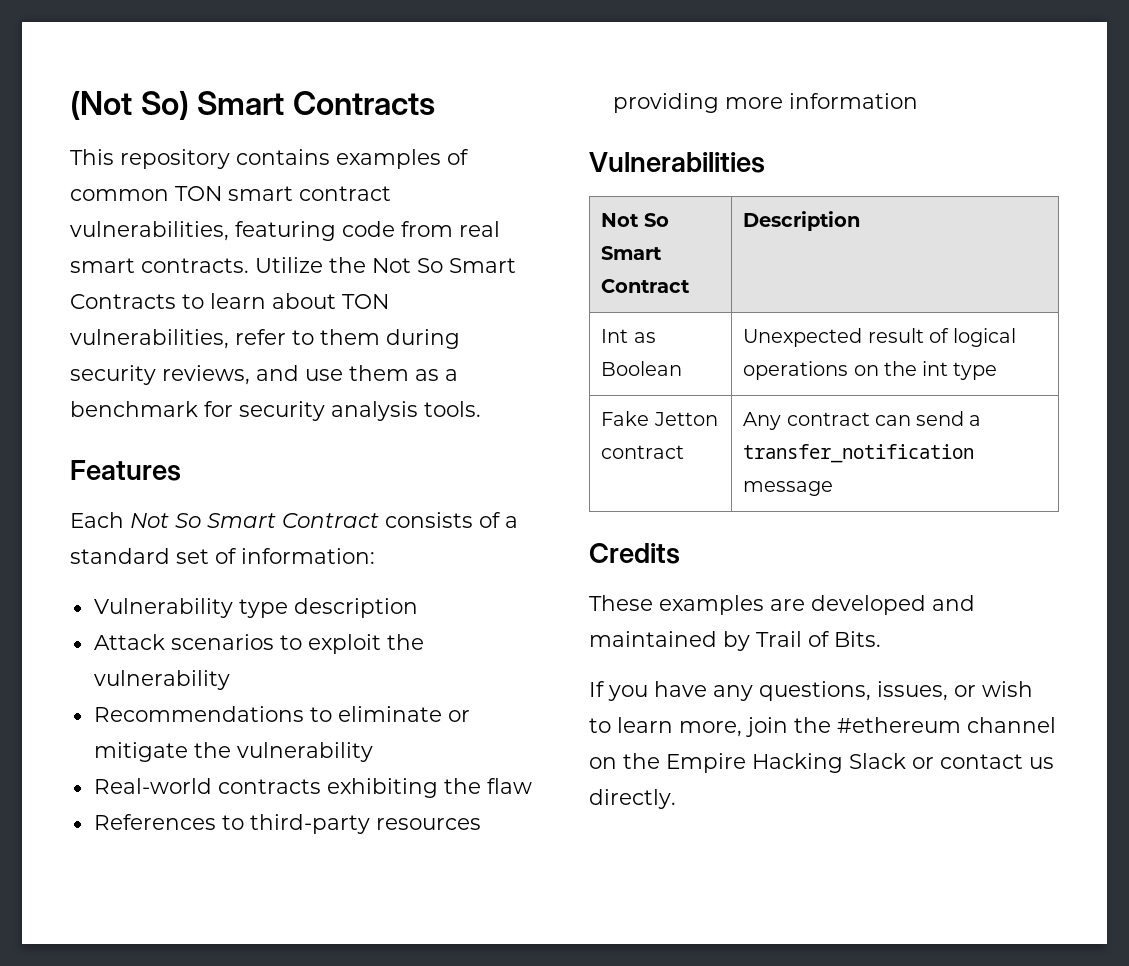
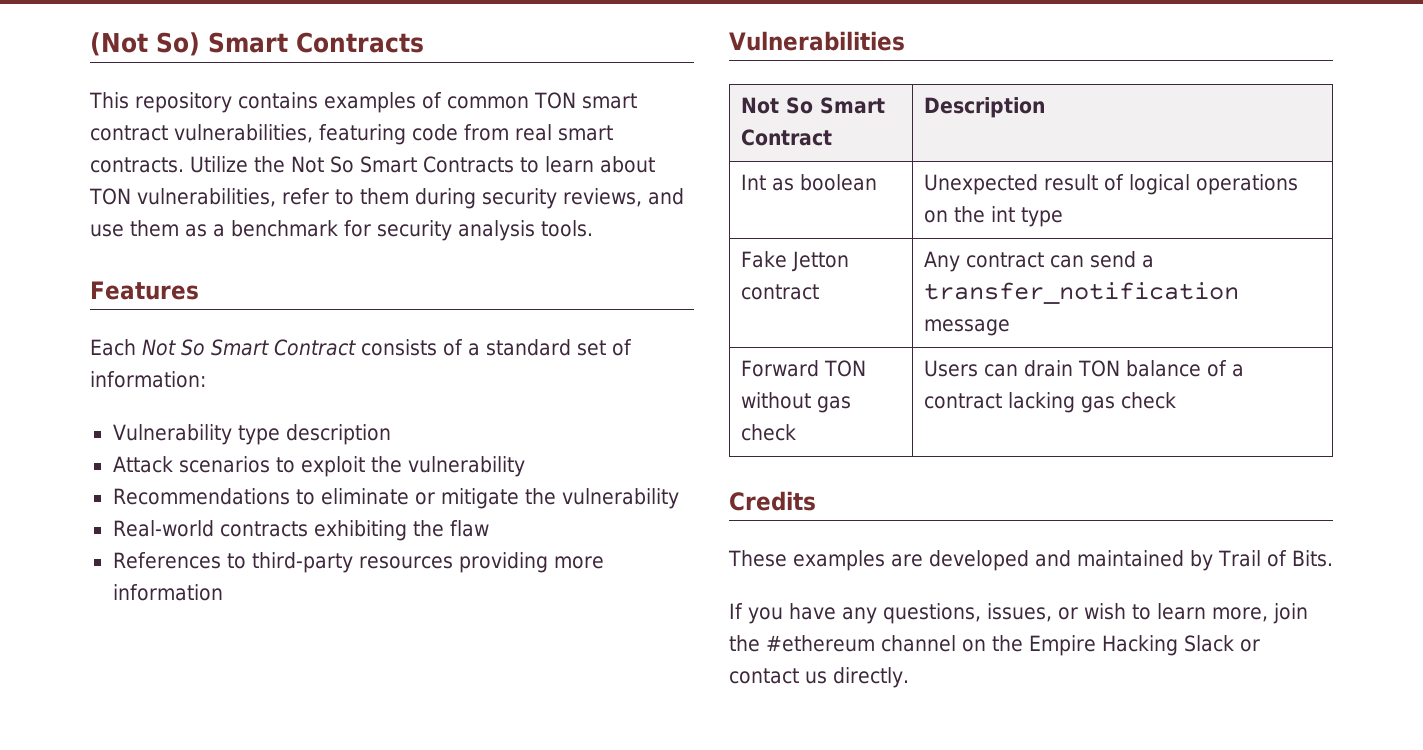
- Int as Boolean | Unexpected result of logical operations on the int type
+ Int as boolean | Unexpected result of logical operations on the int type
+ Forward TON without gas check | Users can drain TON balance of a contract lacking gas check

